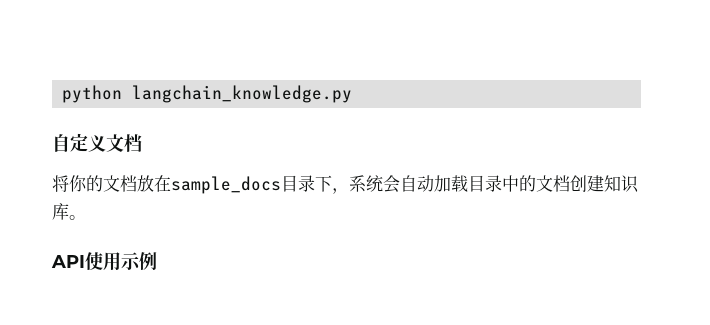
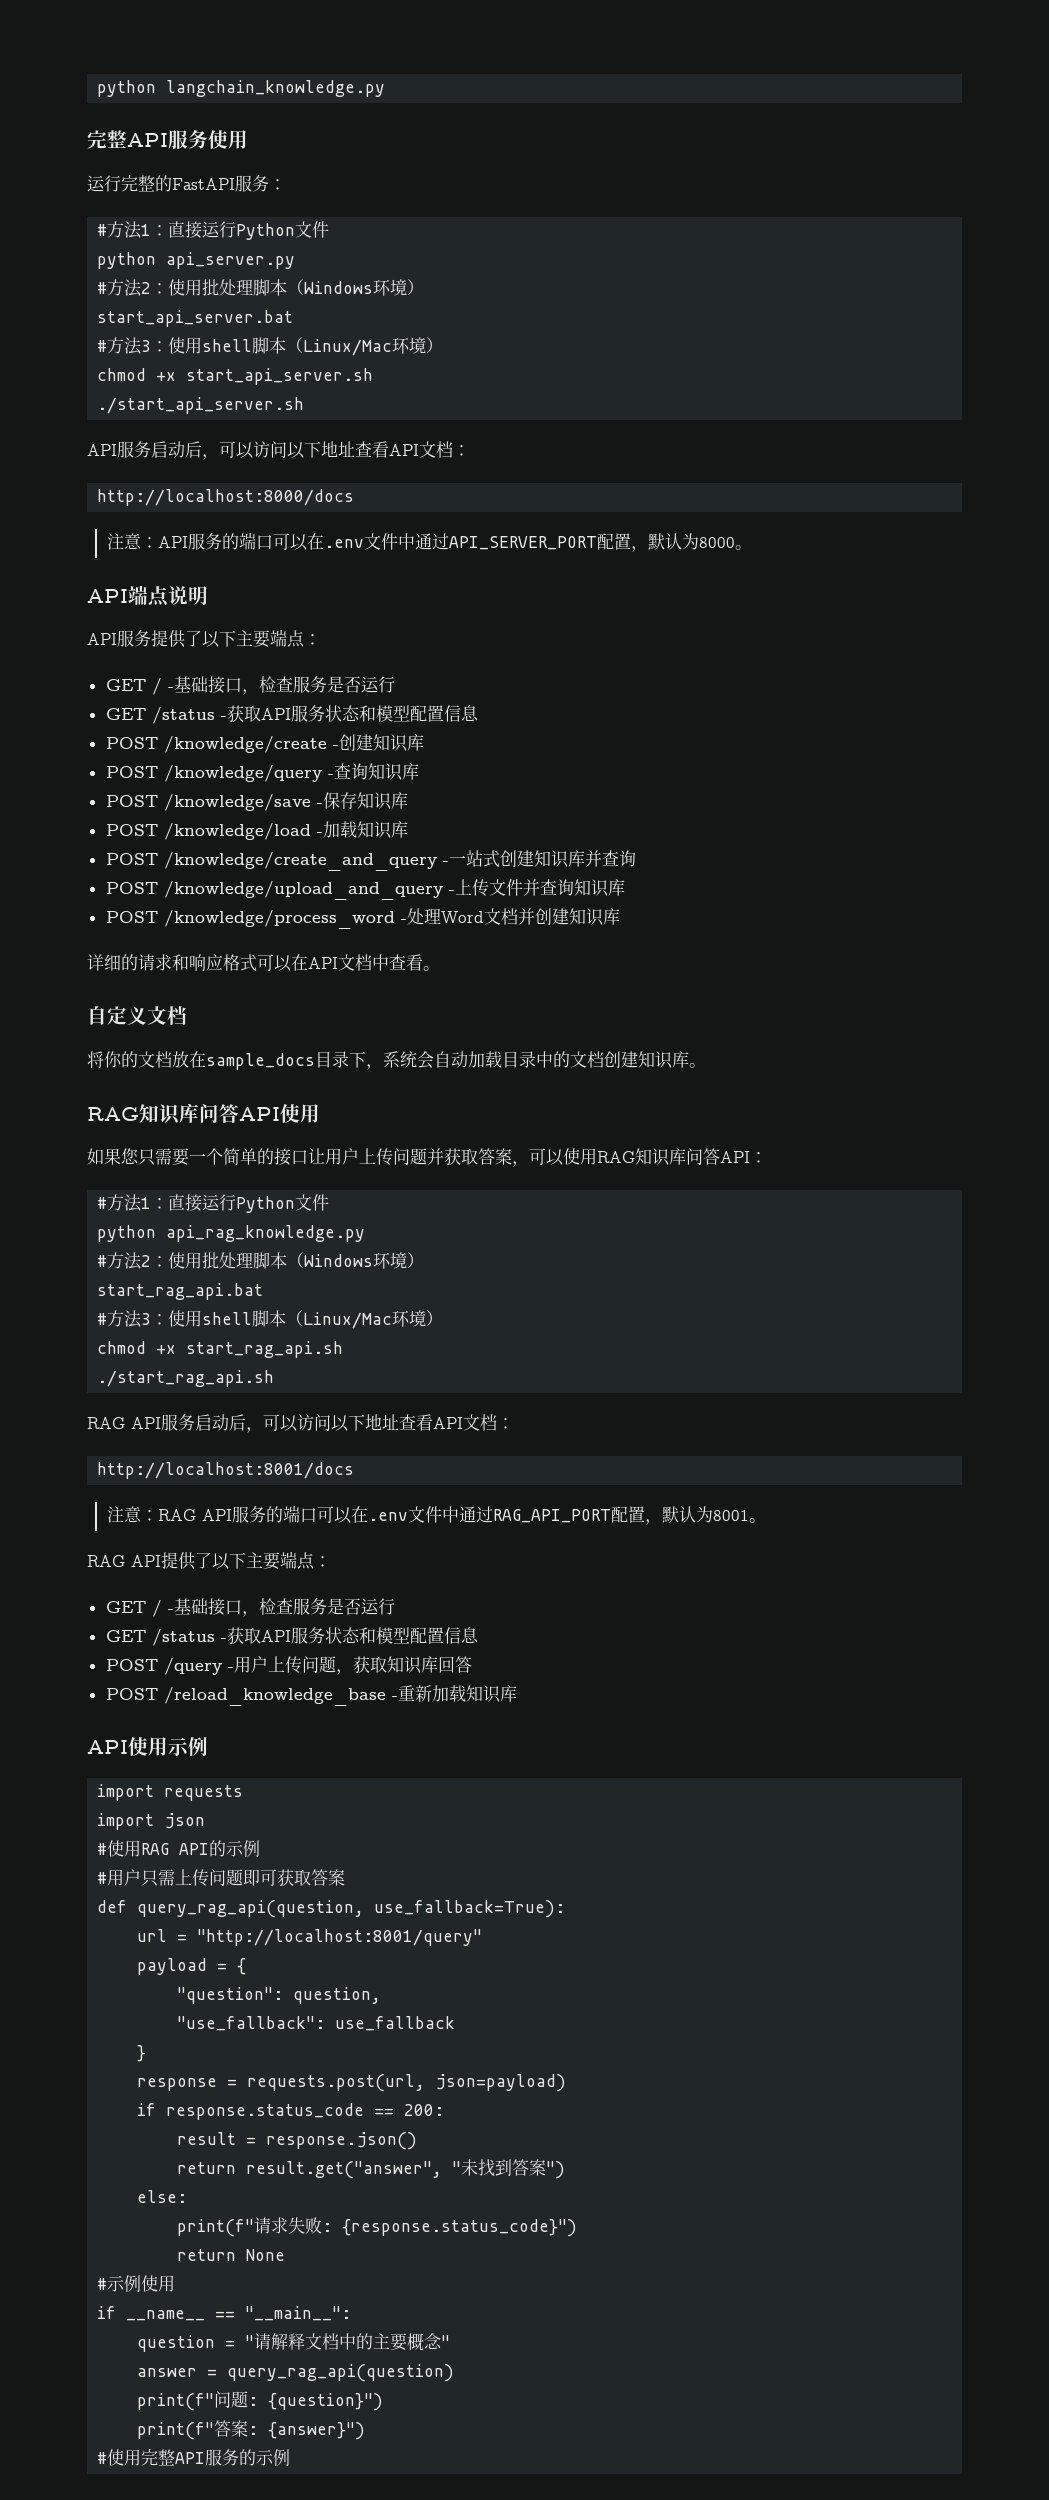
+ 完整API服务使用
+ 运行完整的FastAPI服务：
+ #方法1：直接运行Python文件
+ python api_server.py
+ #方法2：使用批处理脚本（Windows环境）
+ start_api_server.bat
+ #方法3：使用shell脚本（Linux/Mac环境）
+ chmod +x start_api_server.sh
+ ./start_api_server.sh
+ API服务启动后，可以访问以下地址查看API文档：
+ http://localhost:8000/docs
+ 注意：API服务的端口可以在.env文件中通过API_SERVER_PORT配置，默认为8000。
+ API端点说明
+ API服务提供了以下主要端点：
+ GET / -基础接口，检查服务是否运行
+ GET /status -获取API服务状态和模型配置信息
+ POST /knowledge/create -创建知识库
+ POST /knowledge/query -查询知识库
+ POST /knowledge/save -保存知识库
+ POST /knowledge/load -加载知识库
+ POST /knowledge/create_and_query -一站式创建知识库并查询
+ POST /knowledge/upload_and_query -上传文件并查询知识库
+ POST /knowledge/process_word -处理Word文档并创建知识库
+ 详细的请求和响应格式可以在API文档中查看。
+ RAG知识库问答API使用
+ 如果您只需要一个简单的接口让用户上传问题并获取答案，可以使用RAG知识库问答API：
+ #方法1：直接运行Python文件
+ python api_rag_knowledge.py
+ #方法2：使用批处理脚本（Windows环境）
+ start_rag_api.bat
+ #方法3：使用shell脚本（Linux/Mac环境）
+ chmod +x start_rag_api.sh
+ ./start_rag_api.sh
+ RAG API服务启动后，可以访问以下地址查看API文档：
+ http://localhost:8001/docs
+ 注意：RAG API服务的端口可以在.env文件中通过RAG_API_PORT配置，默认为8001。
+ RAG API提供了以下主要端点：
+ GET / -基础接口，检查服务是否运行
+ GET /status -获取API服务状态和模型配置信息
+ POST /query -用户上传问题，获取知识库回答
+ POST /reload_knowledge_base -重新加载知识库
  API使用示例
+ import requests
+ import json
+ #使用RAG API的示例
+ #用户只需上传问题即可获取答案
+ def query_rag_api(question, use_fallback=True):
+ url = "http://localhost:8001/query"
+ payload = {
+ "question": question,
+ "use_fallback": use_fallback
+ }
+ response = requests.post(url, json=payload)
+ if response.status_code == 200:
+ result = response.json()
+ return result.get("answer", "未找到答案")
+ else:
+ print(f"请求失败: {response.status_code}")
+ return None
+ #示例使用
+ if __name__ == "__main__":
+ question = "请解释文档中的主要概念"
+ answer = query_rag_api(question)
+ print(f"问题: {question}")
+ print(f"答案: {answer}")
+ #使用完整API服务的示例

